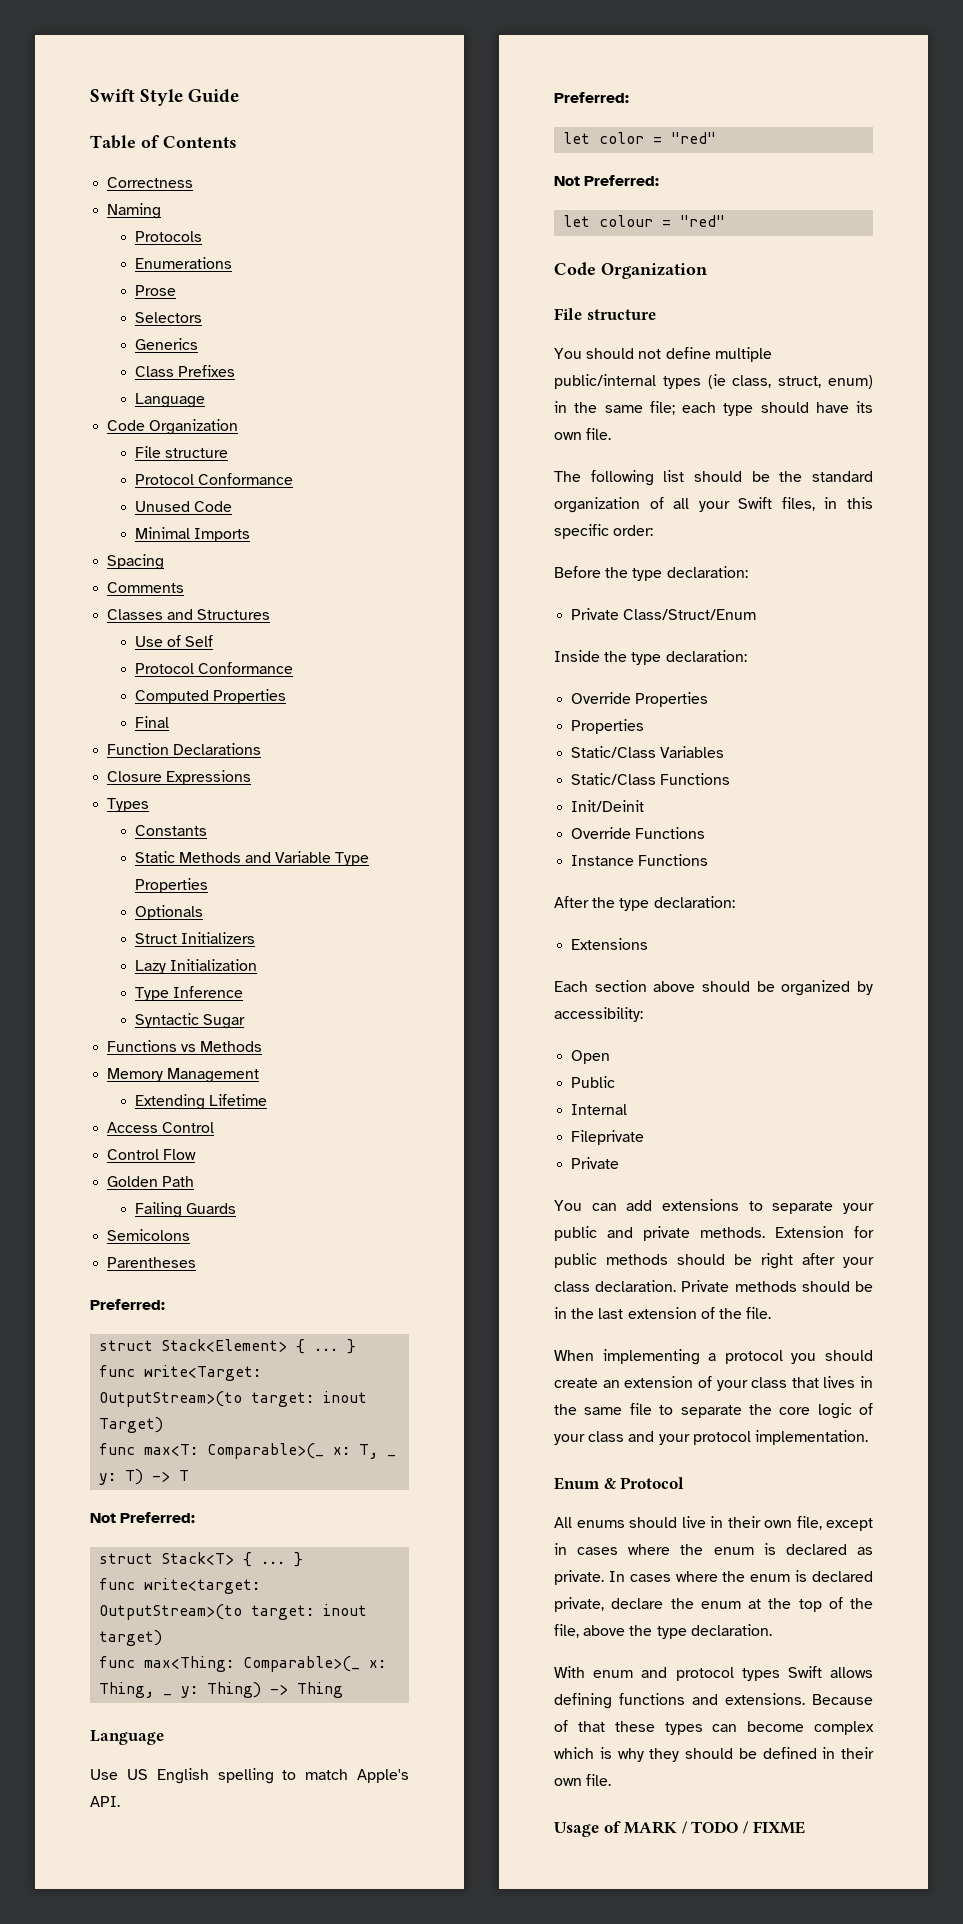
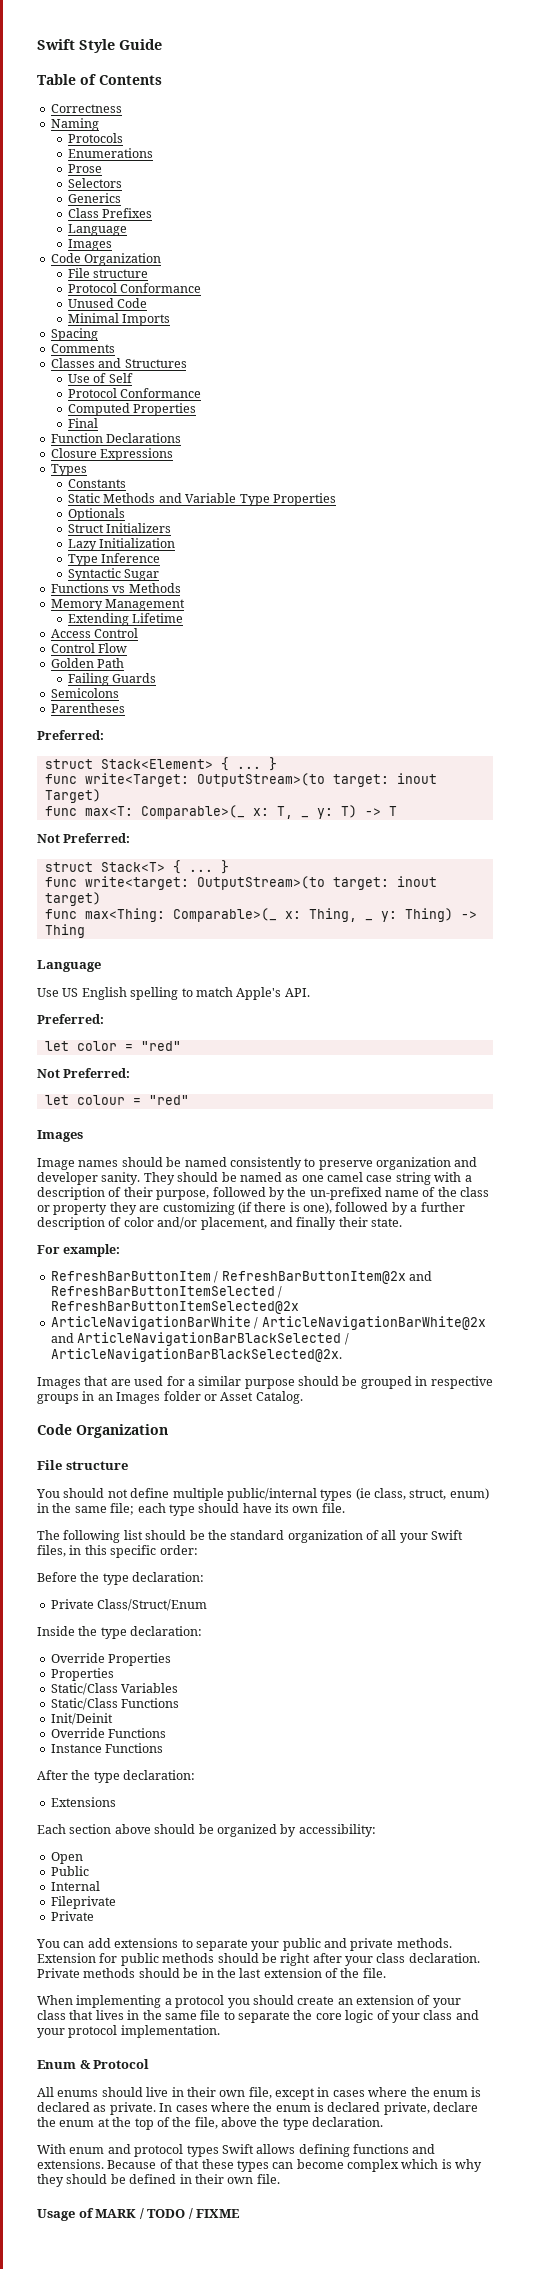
  Class Prefixes
  Language
+ Images
  let colour = "red"
+ Images
+ Image names should be named consistently to preserve organization and developer sanity. They should be named as one camel case string with a description of their purpose, followed by the un-prefixed name of the class or property they are customizing (if there is one), followed by a further description of color and/or placement, and finally their state.
+ For example:
+ RefreshBarButtonItem / RefreshBarButtonItem@2x and RefreshBarButtonItemSelected / RefreshBarButtonItemSelected@2x
+ ArticleNavigationBarWhite / ArticleNavigationBarWhite@2x and ArticleNavigationBarBlackSelected / ArticleNavigationBarBlackSelected@2x.
+ Images that are used for a similar purpose should be grouped in respective groups in an Images folder or Asset Catalog.

